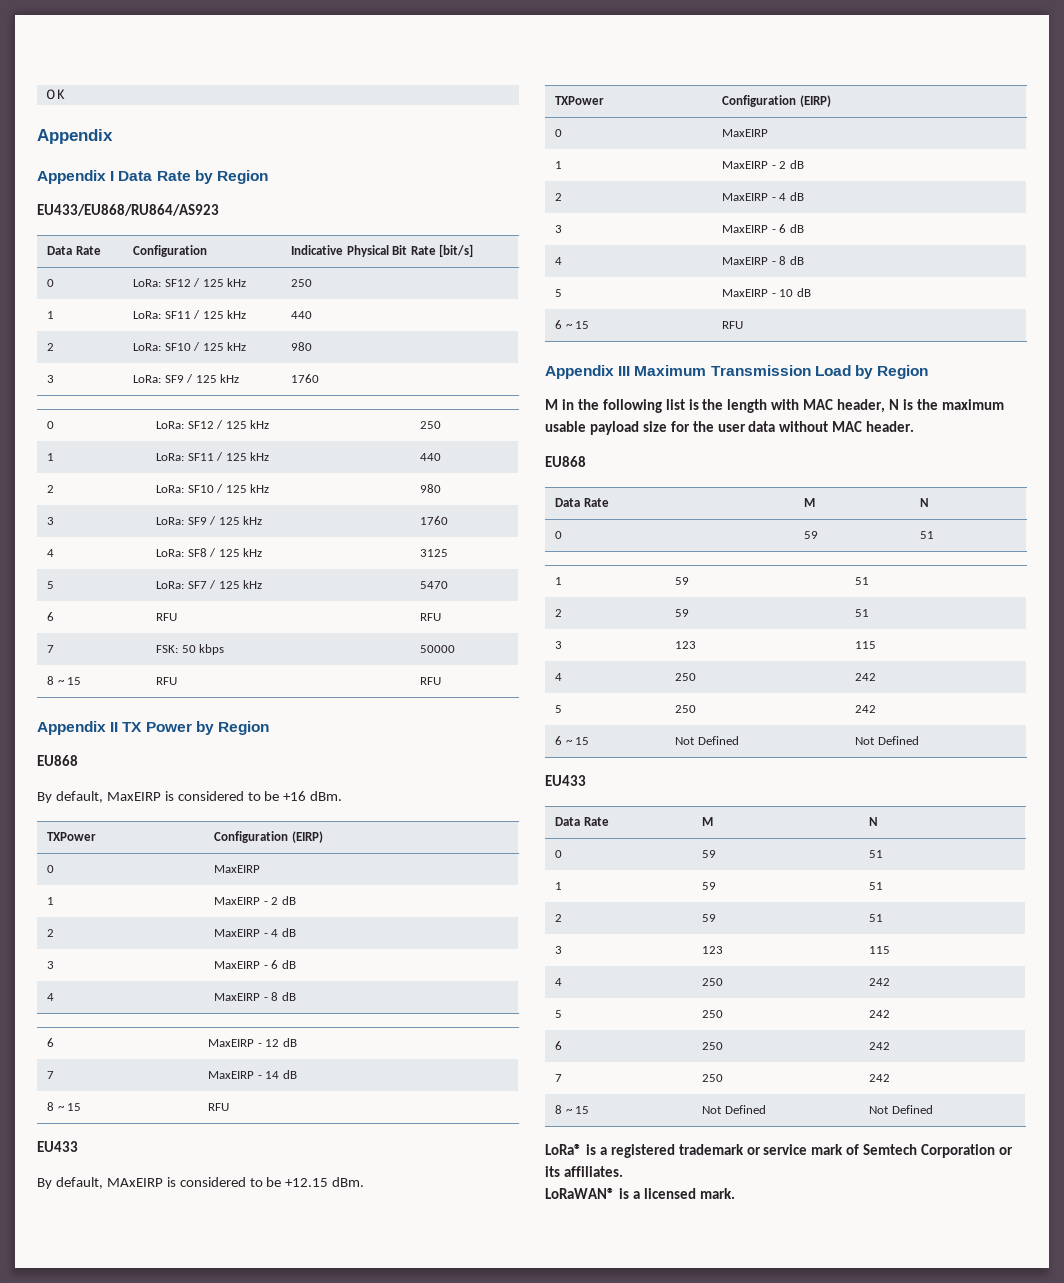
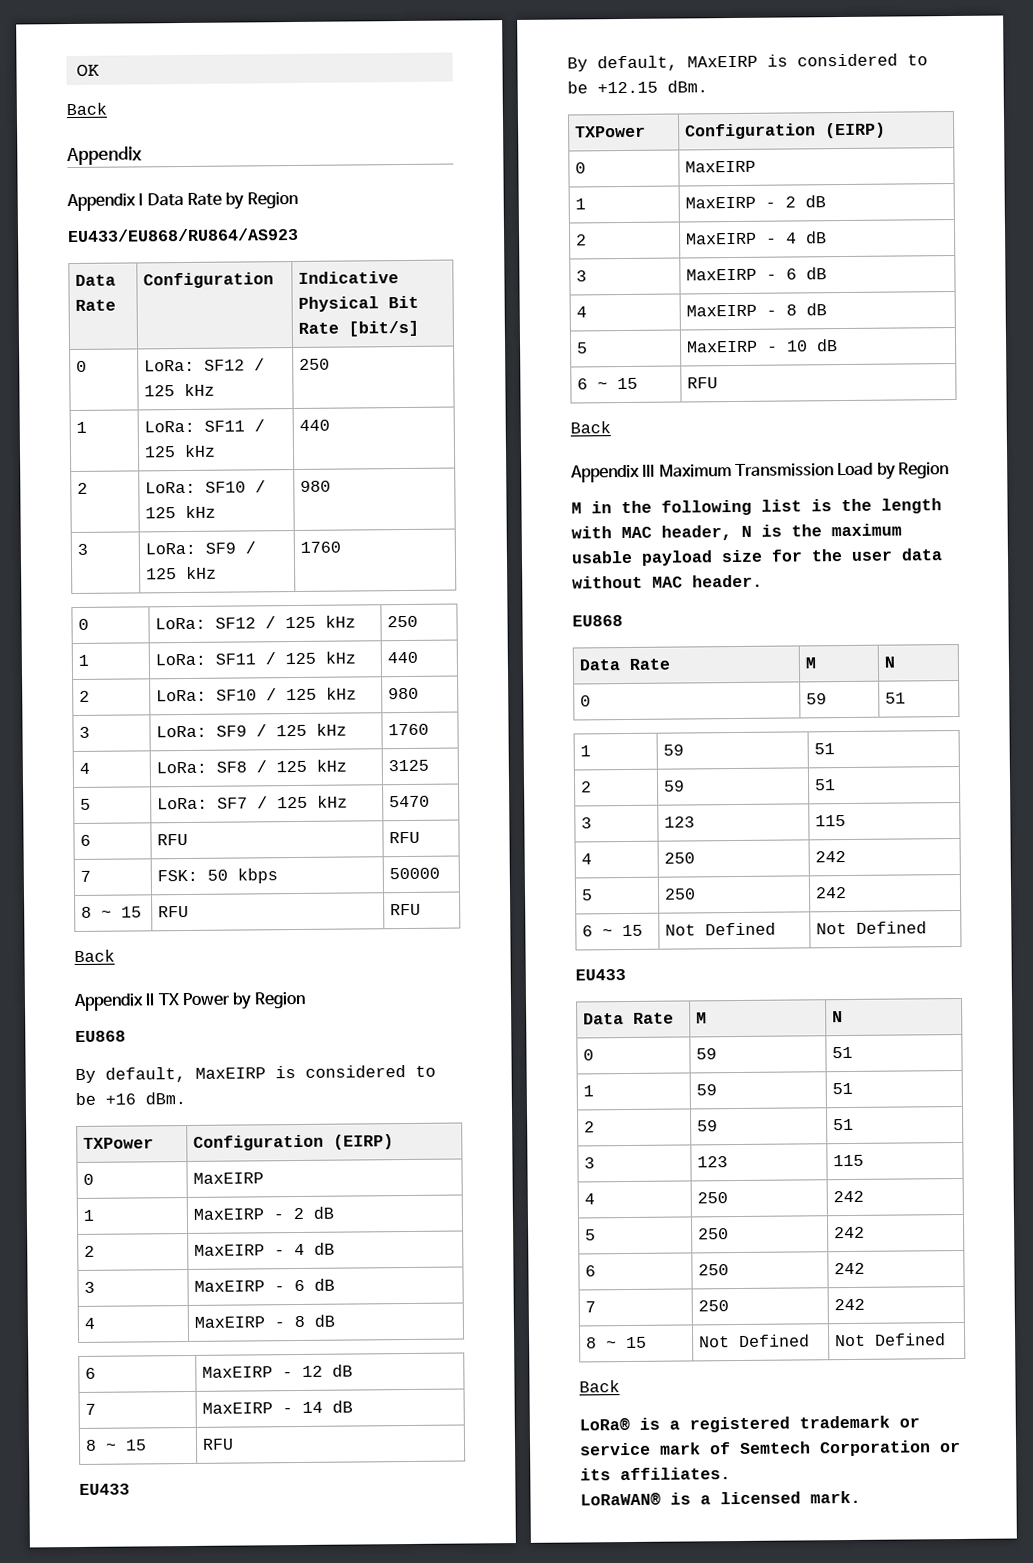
  OK
+ Back
  8 ~ 15 | RFU | RFU
+ Back
  6 ~ 15 | RFU
+ Back
  8 ~ 15 | Not Defined | Not Defined
+ Back

